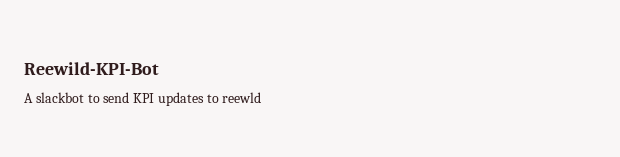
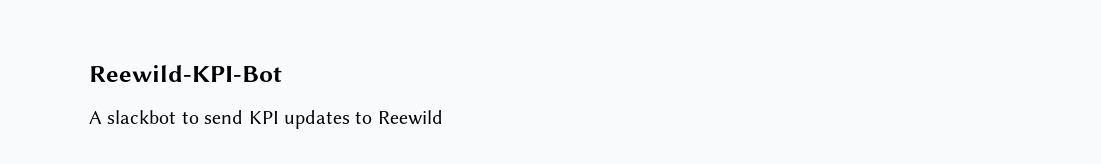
- A slackbot to send KPI updates to reewld
+ A slackbot to send KPI updates to Reewild

